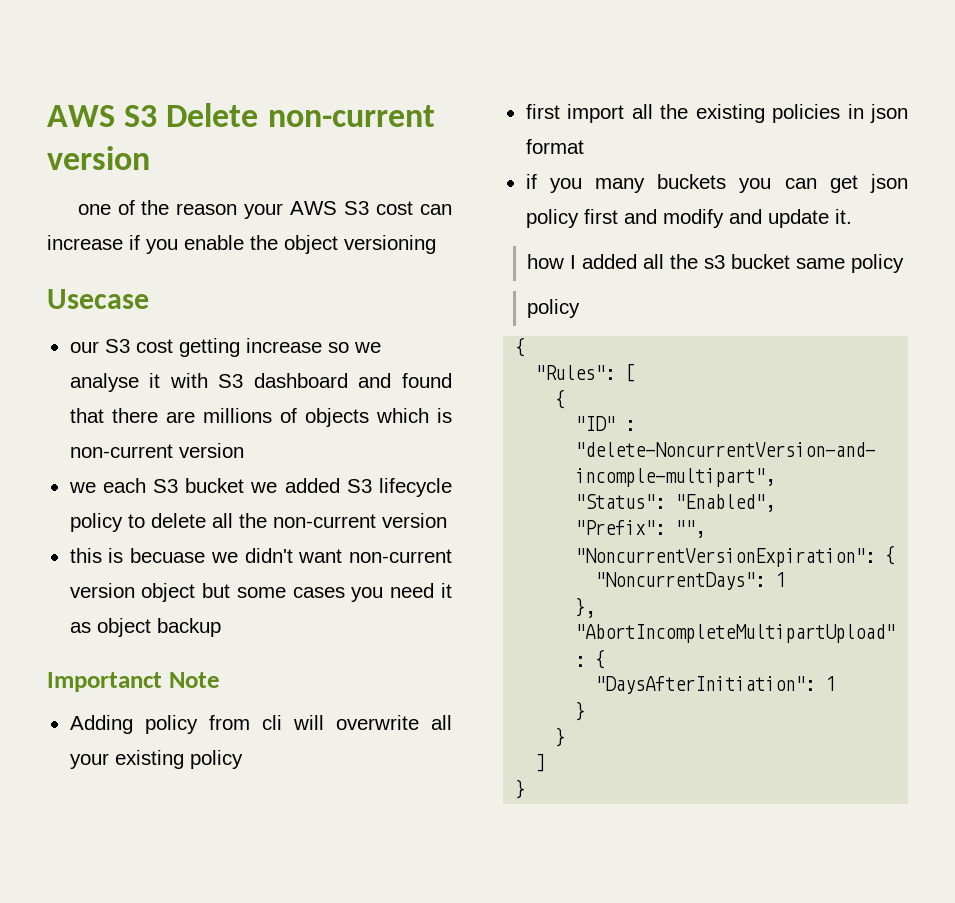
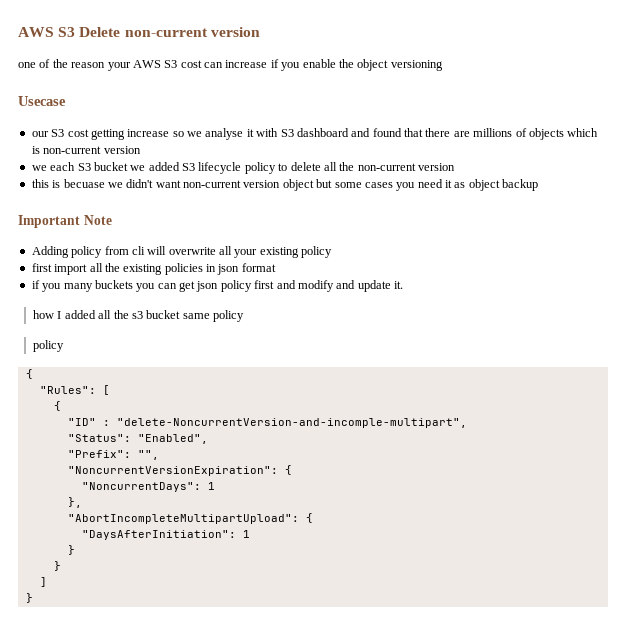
- Importanct Note
+ Important Note

